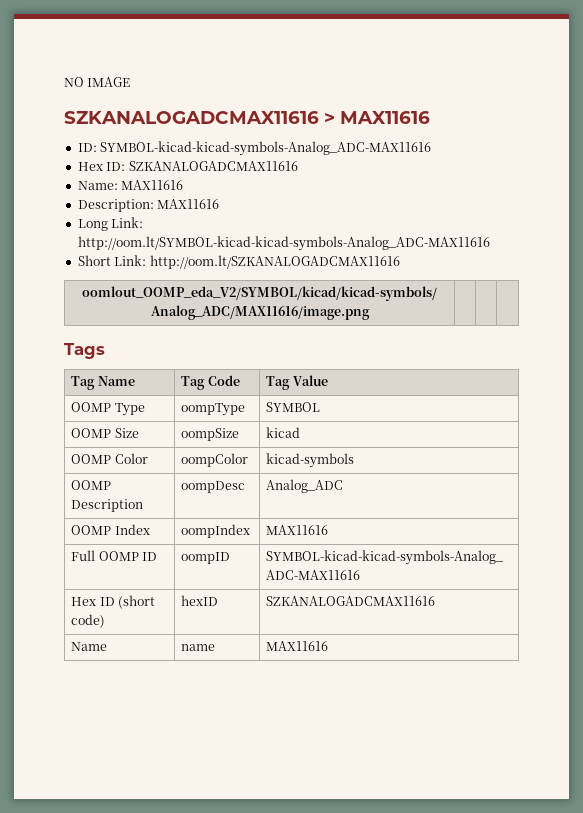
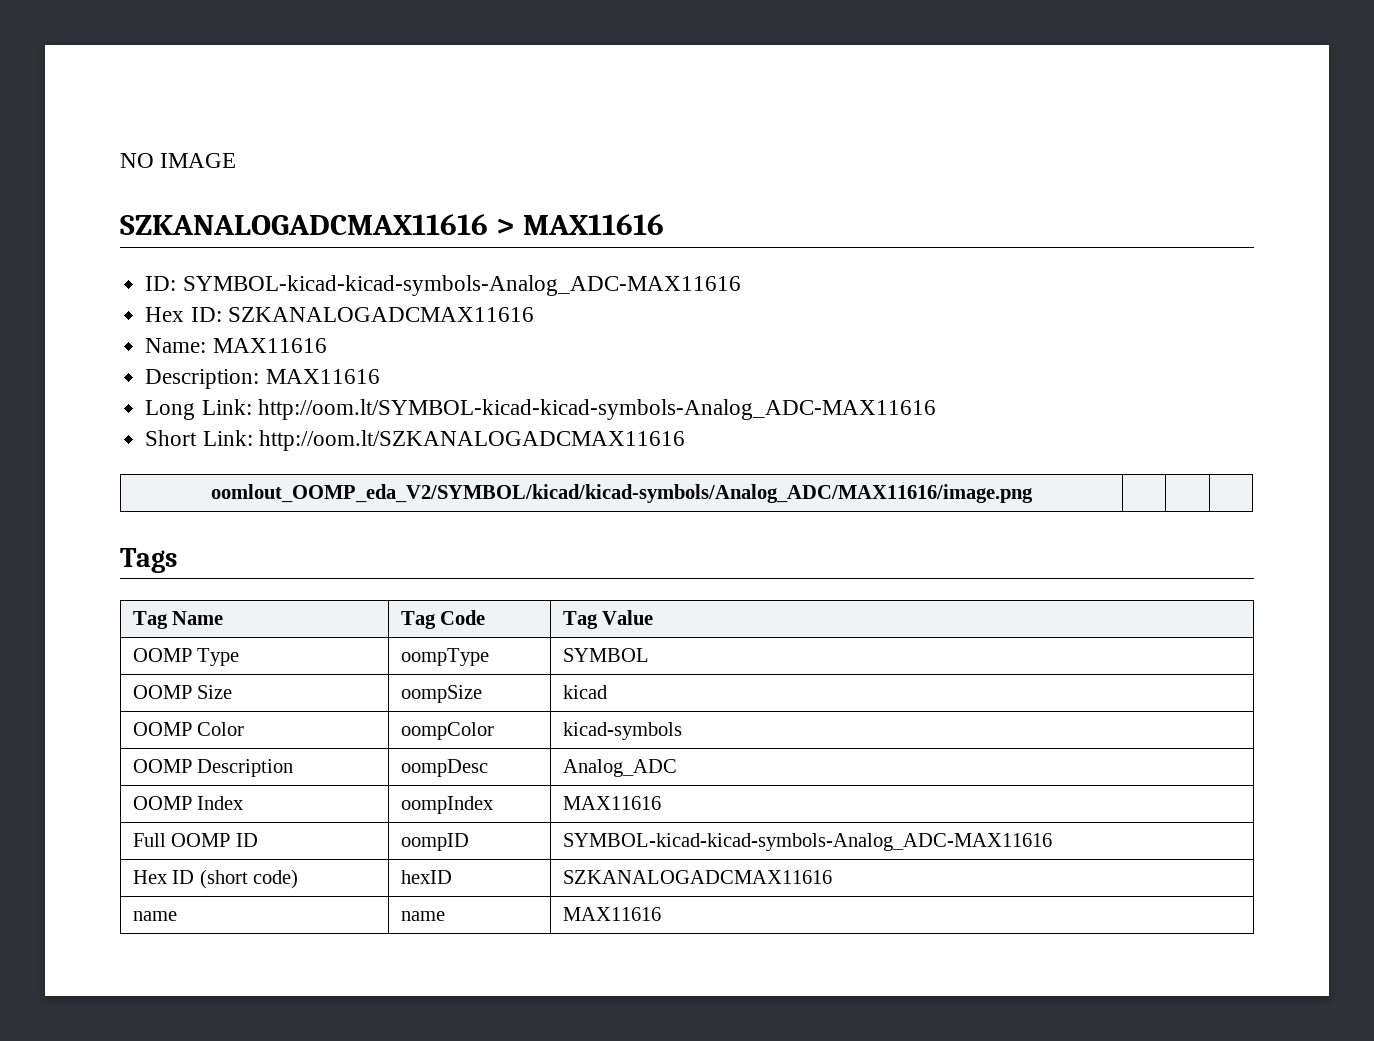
- Name | name | MAX11616
+ name | name | MAX11616

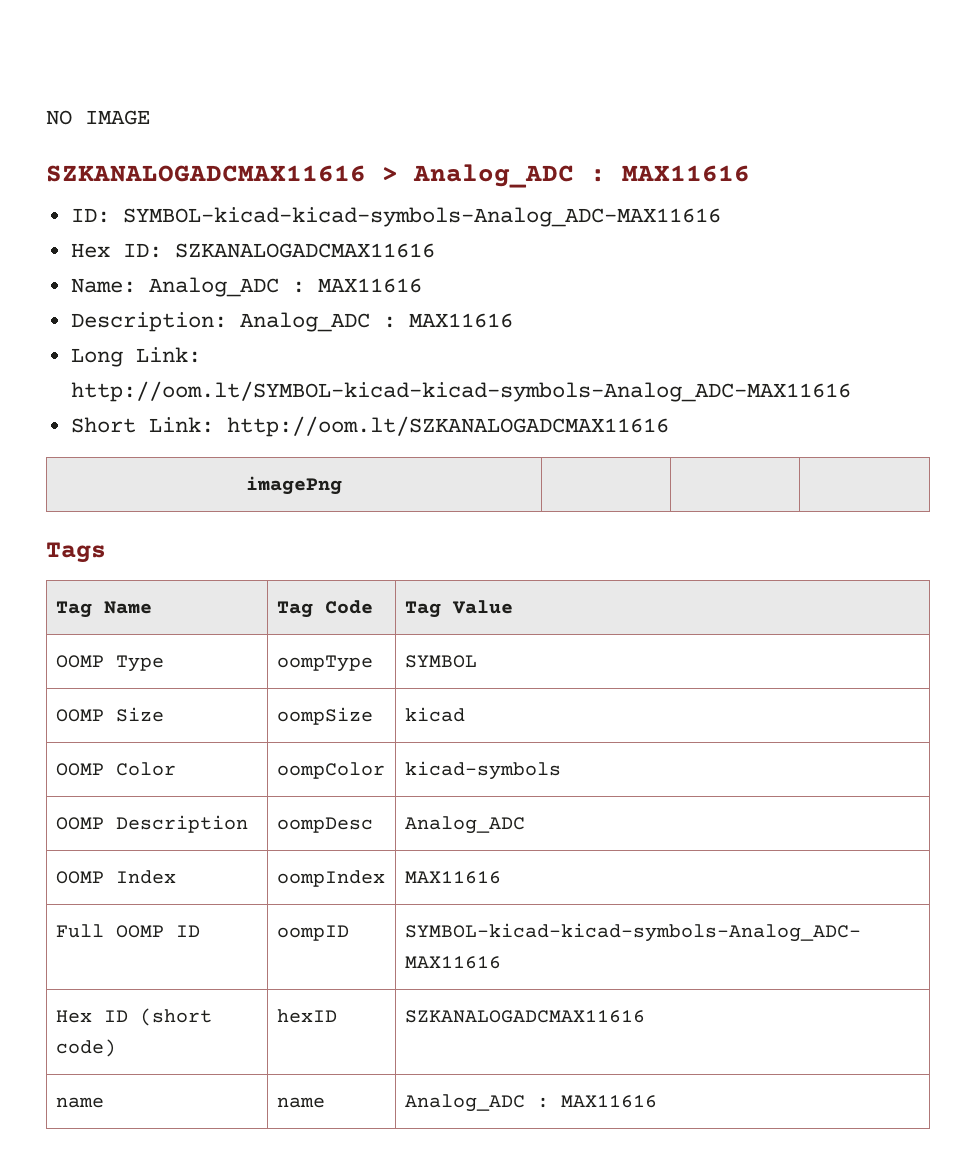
- SZKANALOGADCMAX11616 > MAX11616
+ SZKANALOGADCMAX11616 > Analog_ADC : MAX11616
- Name: MAX11616
+ Name: Analog_ADC : MAX11616
- Description: MAX11616
+ Description: Analog_ADC : MAX11616
- oomlout_OOMP_eda_V2/SYMBOL/kicad/kicad-symbols/Analog_ADC/MAX11616/image.png | | |
+ imagePng | | |
- name | name | MAX11616
+ name | name | Analog_ADC : MAX11616

